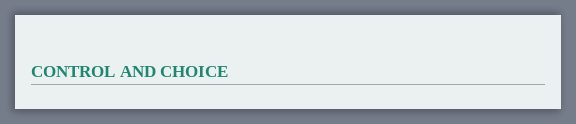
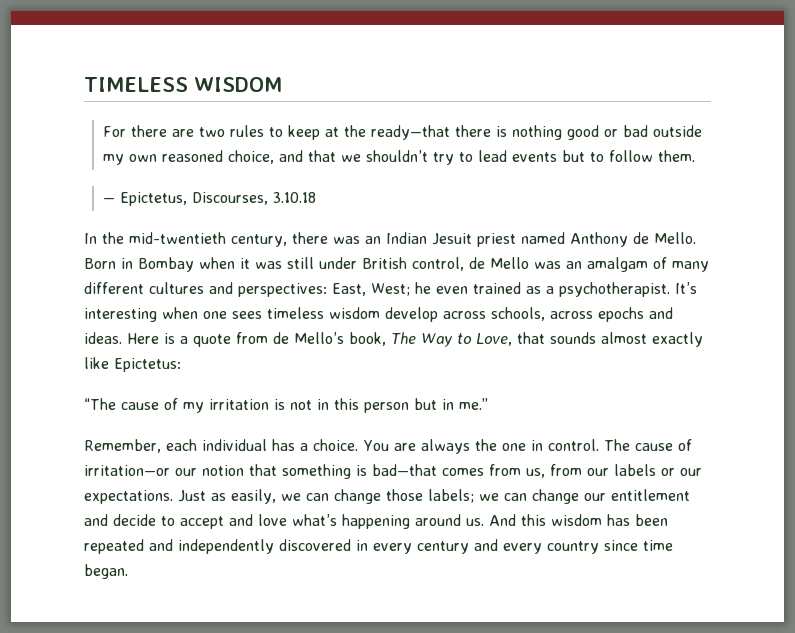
- CONTROL AND CHOICE
+ TIMELESS WISDOM
+ For there are two rules to keep at the ready—that there is nothing good or bad outside my own reasoned choice, and that we shouldn’t try to lead events but to follow them.
+ — Epictetus, Discourses, 3.10.18
+ In the mid-twentieth century, there was an Indian Jesuit priest named Anthony de Mello. Born in Bombay when it was still under British control, de Mello was an amalgam of many different cultures and perspectives: East, West; he even trained as a psychotherapist. It’s interesting when one sees timeless wisdom develop across schools, across epochs and ideas. Here is a quote from de Mello’s book, The Way to Love, that sounds almost exactly like Epictetus:
+ “The cause of my irritation is not in this person but in me.”
+ Remember, each individual has a choice. You are always the one in control. The cause of irritation—or our notion that something is bad—that comes from us, from our labels or our expectations. Just as easily, we can change those labels; we can change our entitlement and decide to accept and love what’s happening around us. And this wisdom has been repeated and independently discovered in every century and every country since time began.

